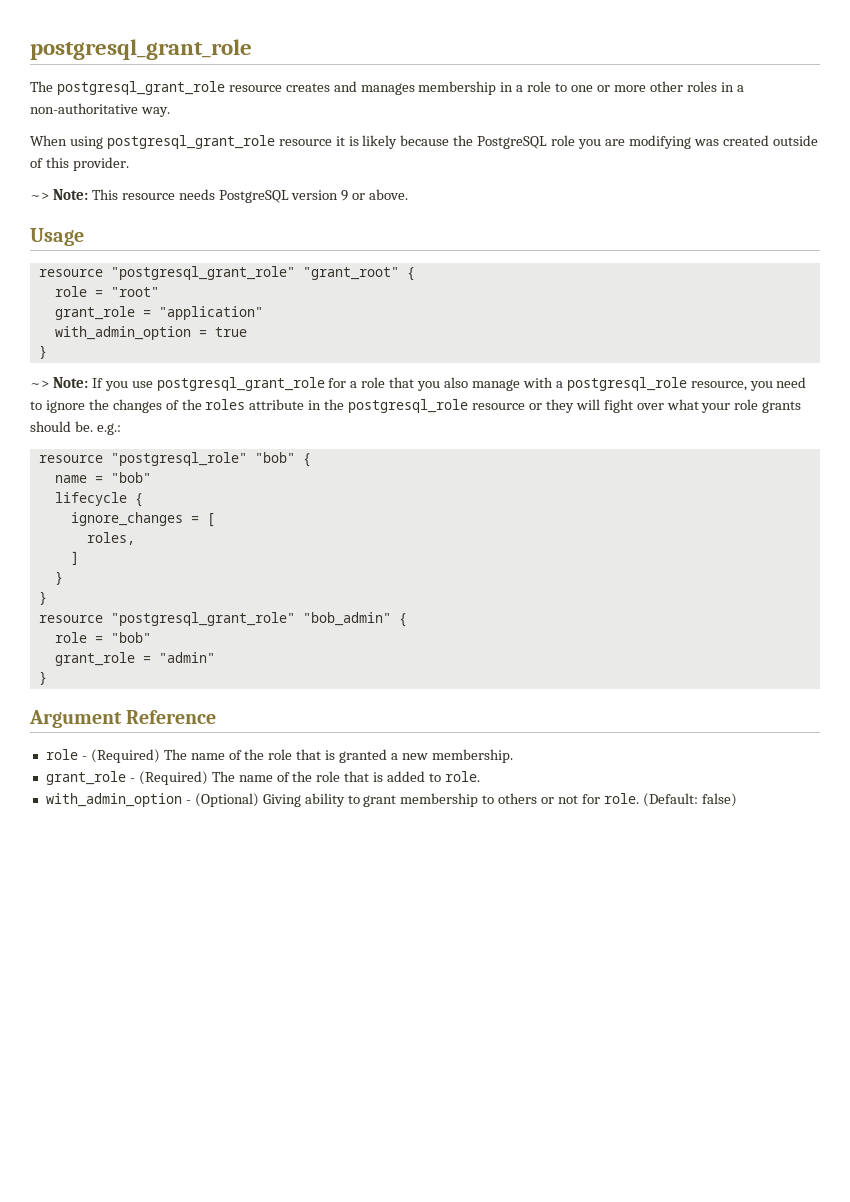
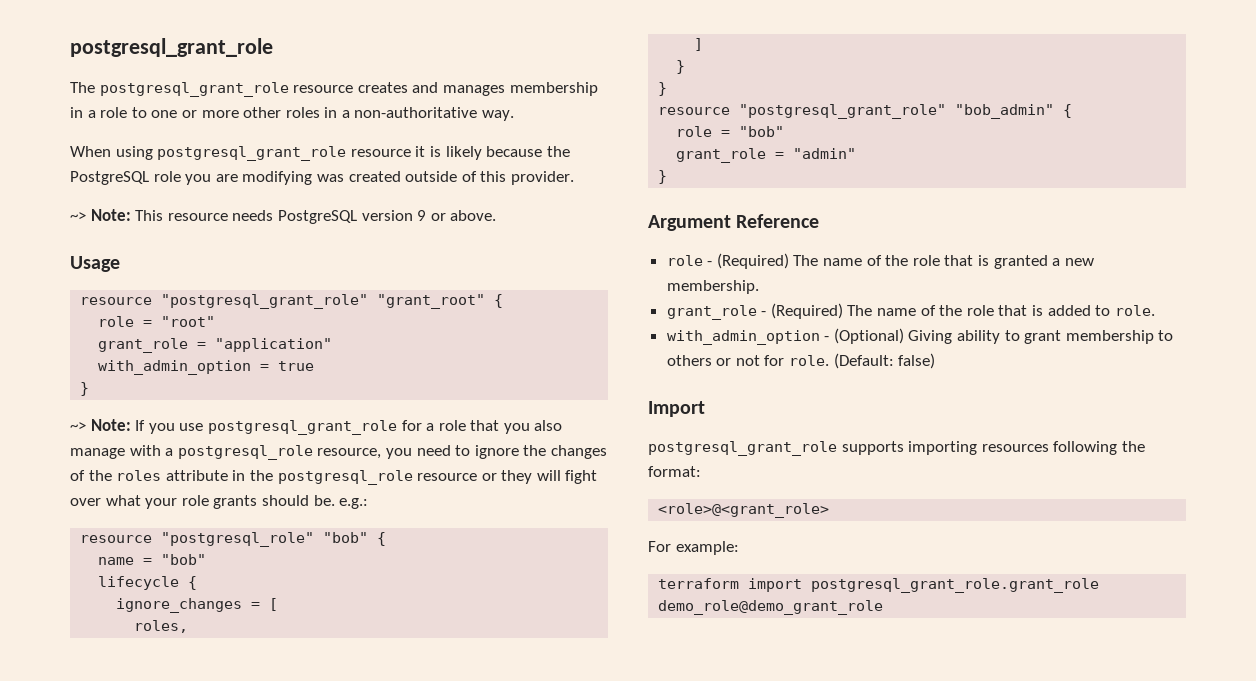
+ Import
+ postgresql_grant_role supports importing resources following the format:
+ <role>@<grant_role>
+ For example:
+ terraform import postgresql_grant_role.grant_role demo_role@demo_grant_role

